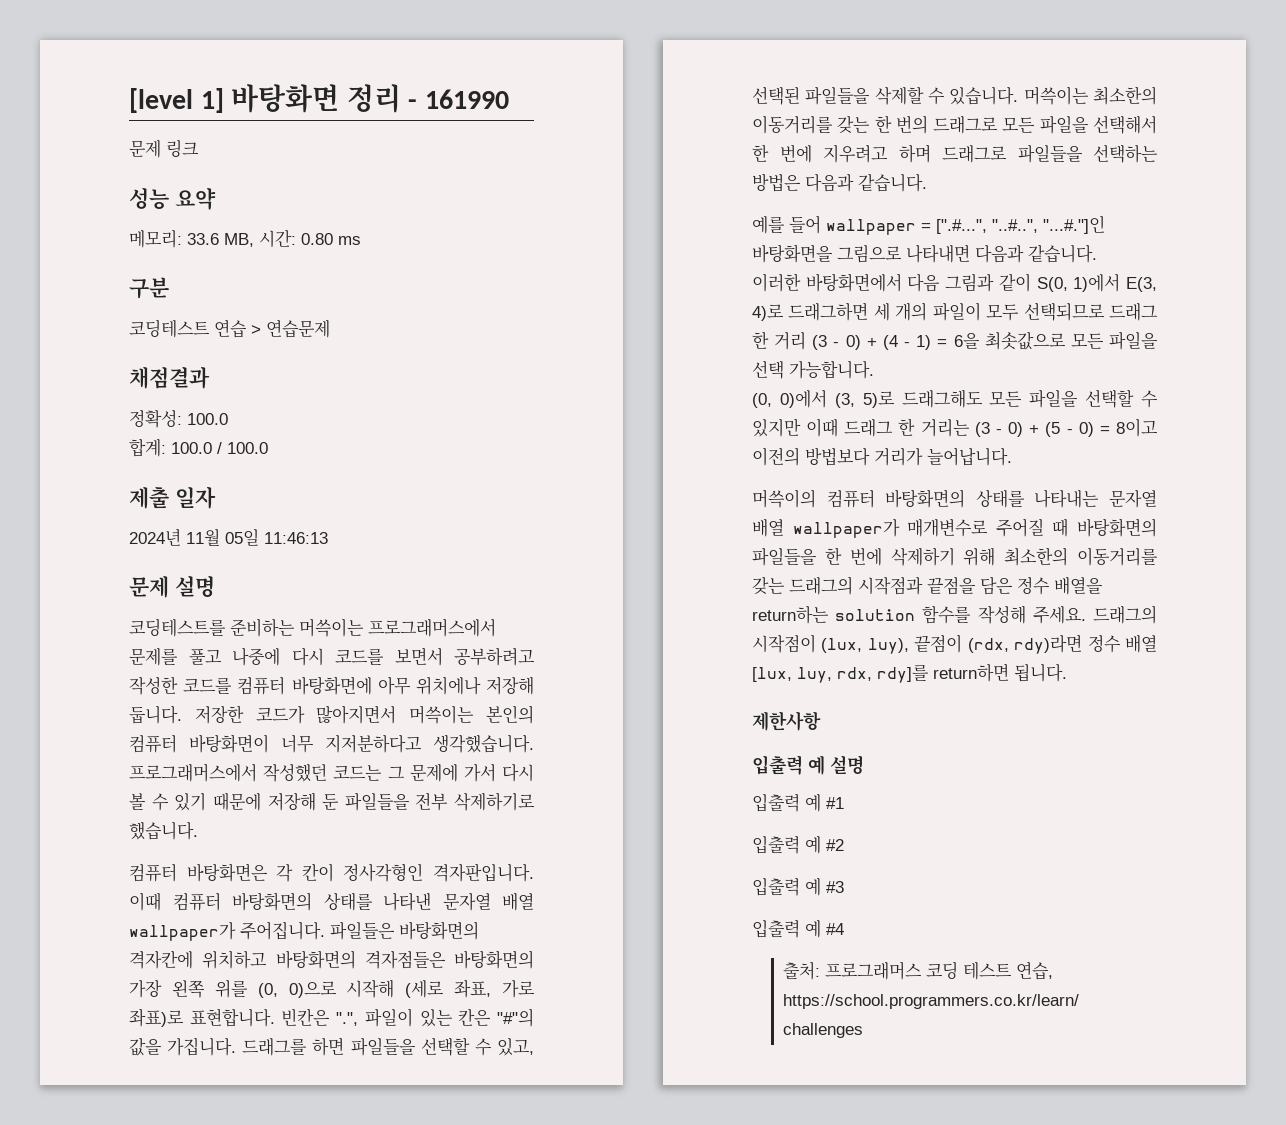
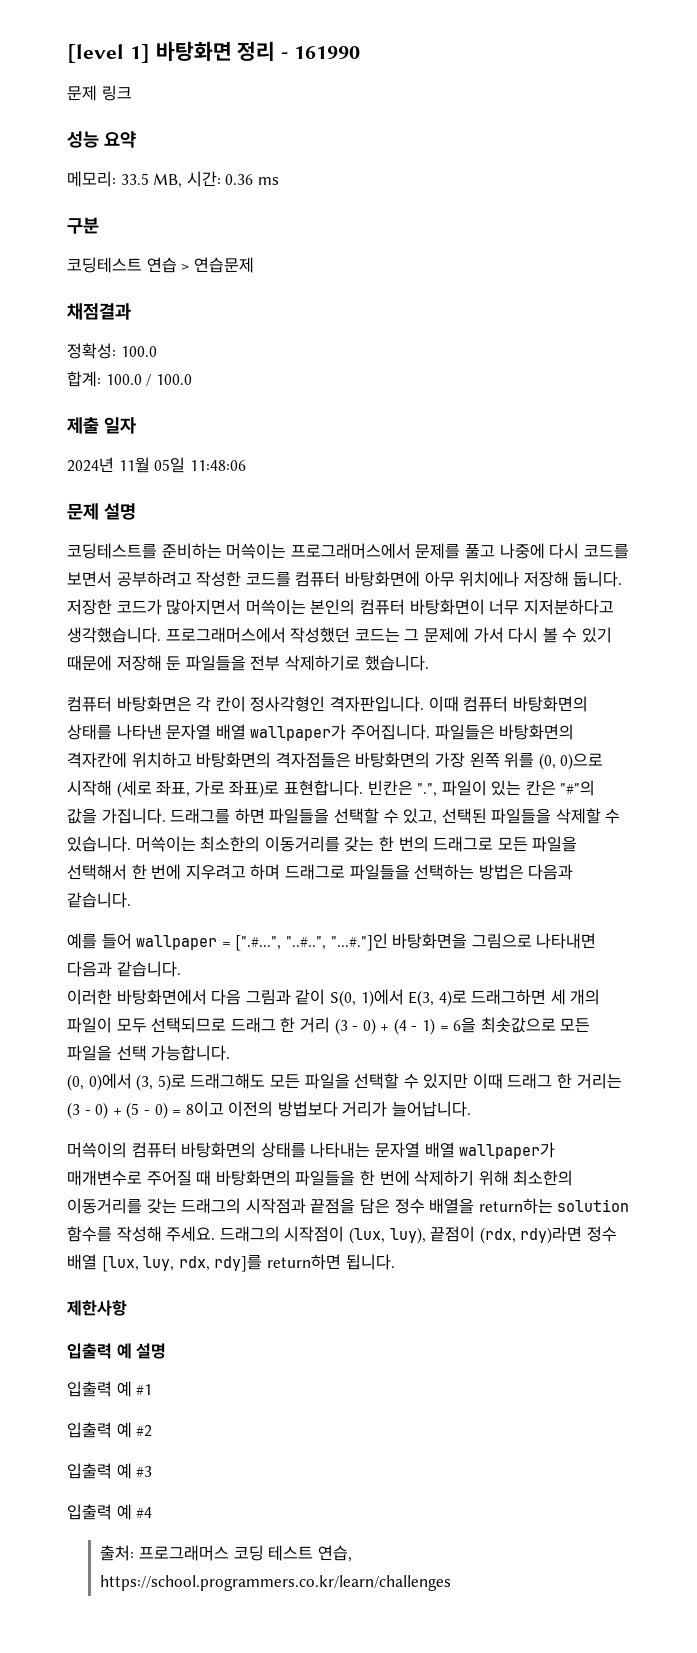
- 메모리: 33.6 MB, 시간: 0.80 ms
+ 메모리: 33.5 MB, 시간: 0.36 ms
- 2024년 11월 05일 11:46:13
+ 2024년 11월 05일 11:48:06

